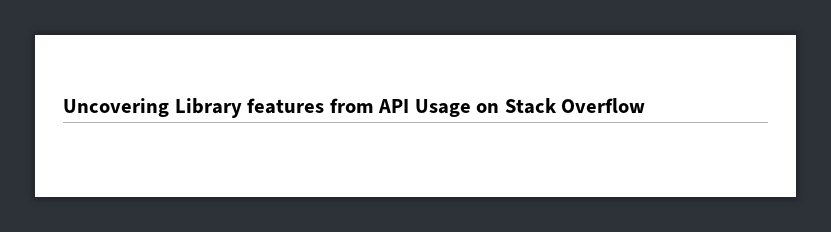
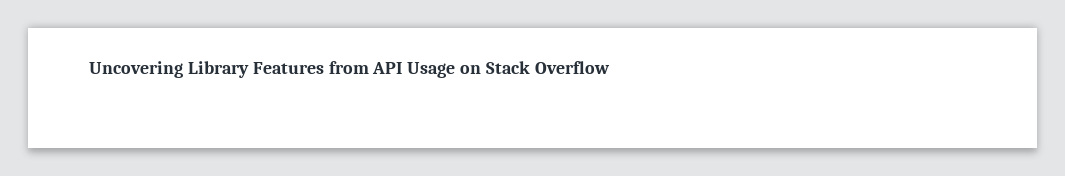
- Uncovering Library features from API Usage on Stack Overflow
+ Uncovering Library Features from API Usage on Stack Overflow

